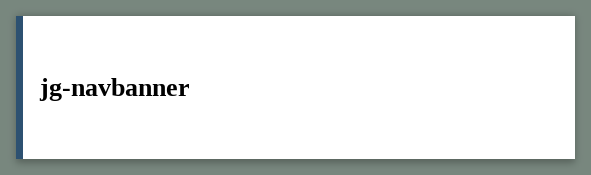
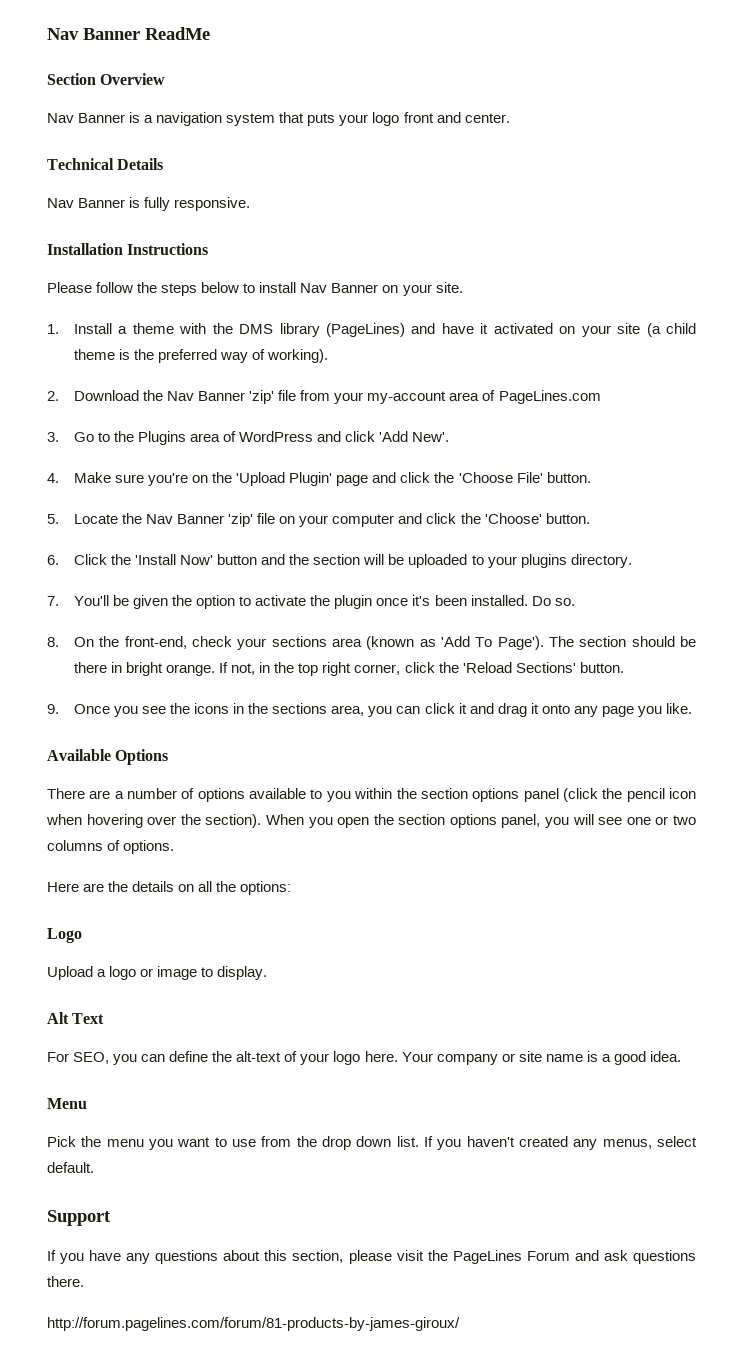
- jg-navbanner
+ Nav Banner ReadMe
+ Section Overview
+ Nav Banner is a navigation system that puts your logo front and center.
+ Technical Details
+ Nav Banner is fully responsive.
+ Installation Instructions
+ Please follow the steps below to install Nav Banner on your site.
+ 1. Install a theme with the DMS library (PageLines) and have it activated on your site (a child theme is the preferred way of working).
+ 2. Download the Nav Banner 'zip' file from your my-account area of PageLines.com
+ 3. Go to the Plugins area of WordPress and click 'Add New'.
+ 4. Make sure you're on the 'Upload Plugin' page and click the 'Choose File' button.
+ 5. Locate the Nav Banner 'zip' file on your computer and click the 'Choose' button.
+ 6. Click the 'Install Now' button and the section will be uploaded to your plugins directory.
+ 7. You'll be given the option to activate the plugin once it's been installed. Do so.
+ 8. On the front-end, check your sections area (known as 'Add To Page'). The section should be there in bright orange. If not, in the top right corner, click the 'Reload Sections' button.
+ 9. Once you see the icons in the sections area, you can click it and drag it onto any page you like.
+ Available Options
+ There are a number of options available to you within the section options panel (click the pencil icon when hovering over the section). When you open the section options panel, you will see one or two columns of options.
+ Here are the details on all the options:
+ Logo
+ Upload a logo or image to display.
+ Alt Text
+ For SEO, you can define the alt-text of your logo here. Your company or site name is a good idea.
+ Menu
+ Pick the menu you want to use from the drop down list. If you haven't created any menus, select default.
+ Support
+ If you have any questions about this section, please visit the PageLines Forum and ask questions there.
+ http://forum.pagelines.com/forum/81-products-by-james-giroux/

